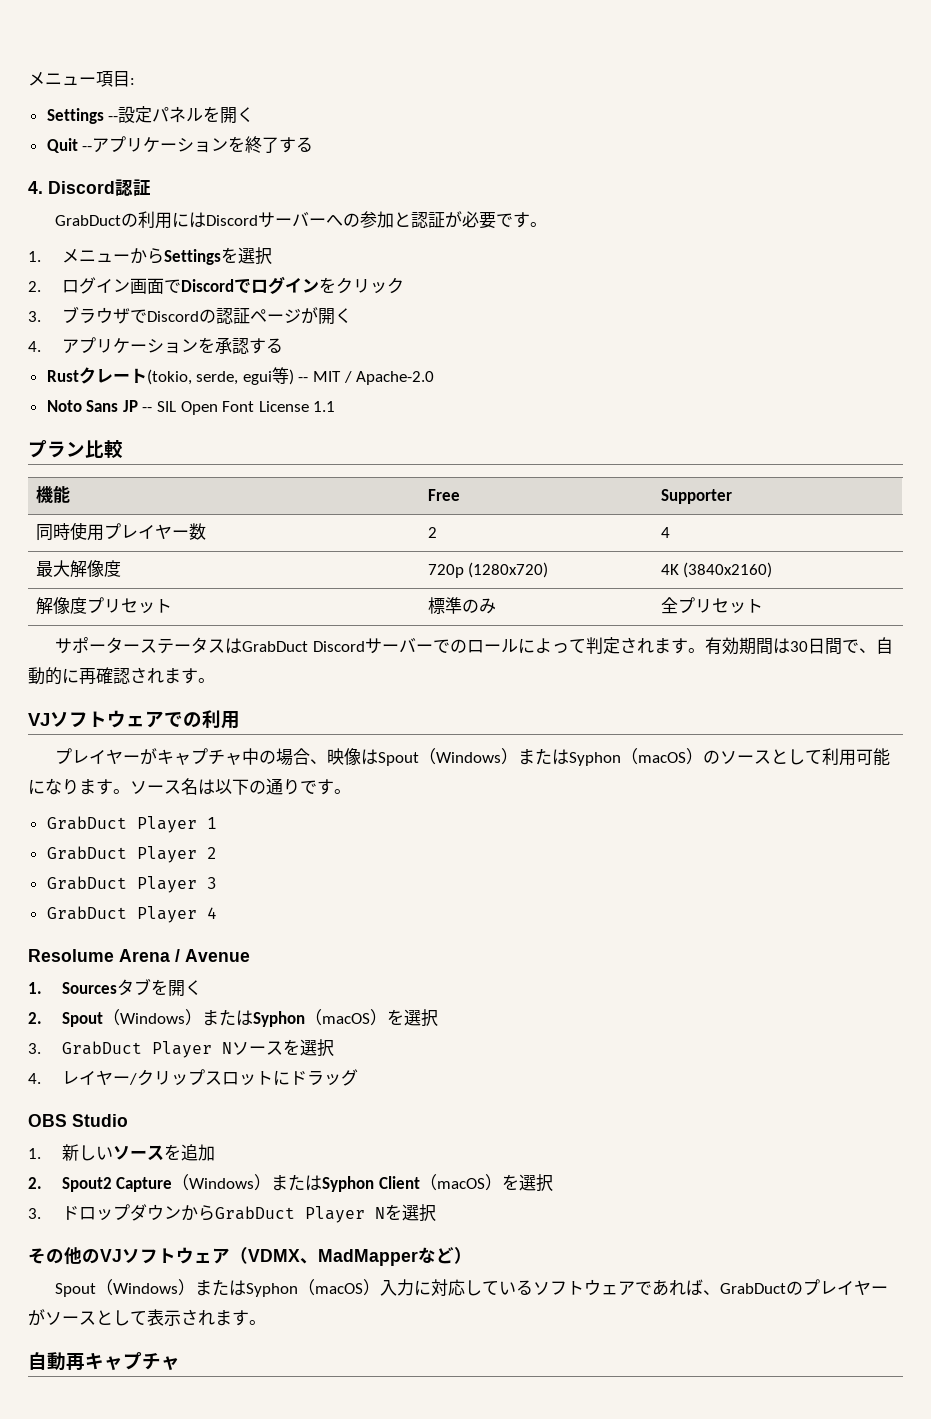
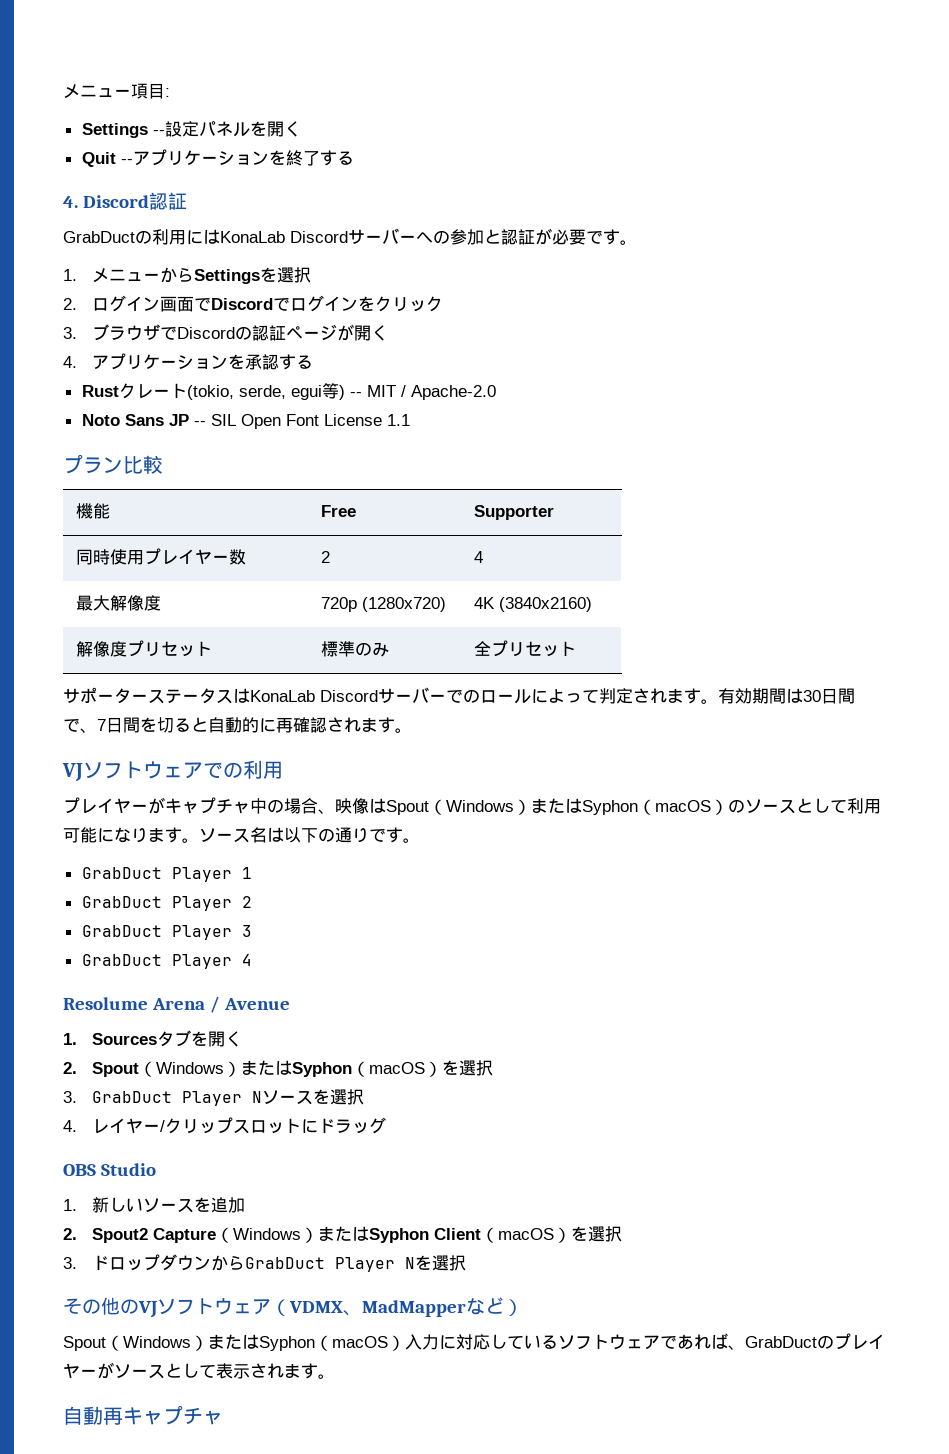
- GrabDuctの利用にはDiscordサーバーへの参加と認証が必要です。
+ GrabDuctの利用にはKonaLab Discordサーバーへの参加と認証が必要です。
- サポーターステータスはGrabDuct Discordサーバーでのロールによって判定されます。
+ サポーターステータスはKonaLab Discordサーバーでのロールによって判定されます。
- 有効期間は30日間で、自動的に再確認されます。
+ 有効期間は30日間で、7日間を切ると自動的に再確認されます。

